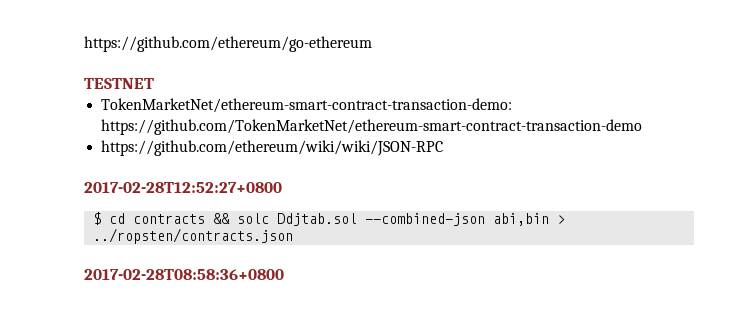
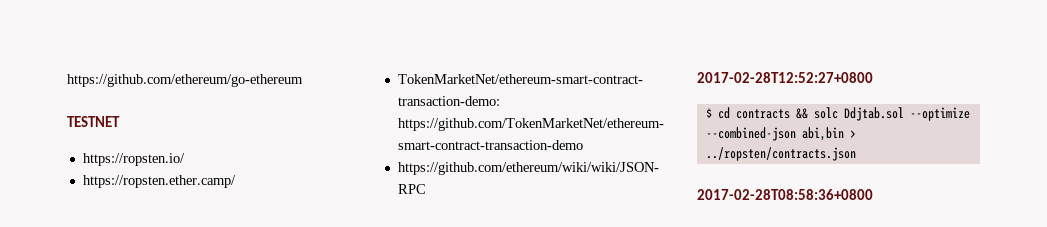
+ https://ropsten.io/
+ https://ropsten.ether.camp/
- $ cd contracts && solc Ddjtab.sol --combined-json abi,bin > ../ropsten/contracts.json
+ $ cd contracts && solc Ddjtab.sol --optimize --combined-json abi,bin > ../ropsten/contracts.json

